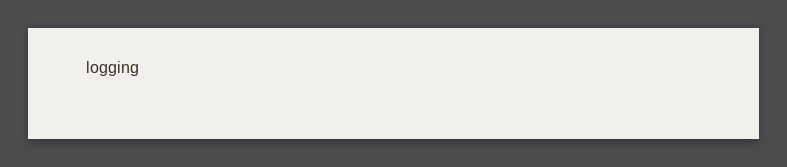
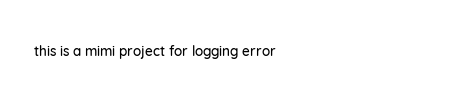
- logging
+ this is a mimi project for logging error

